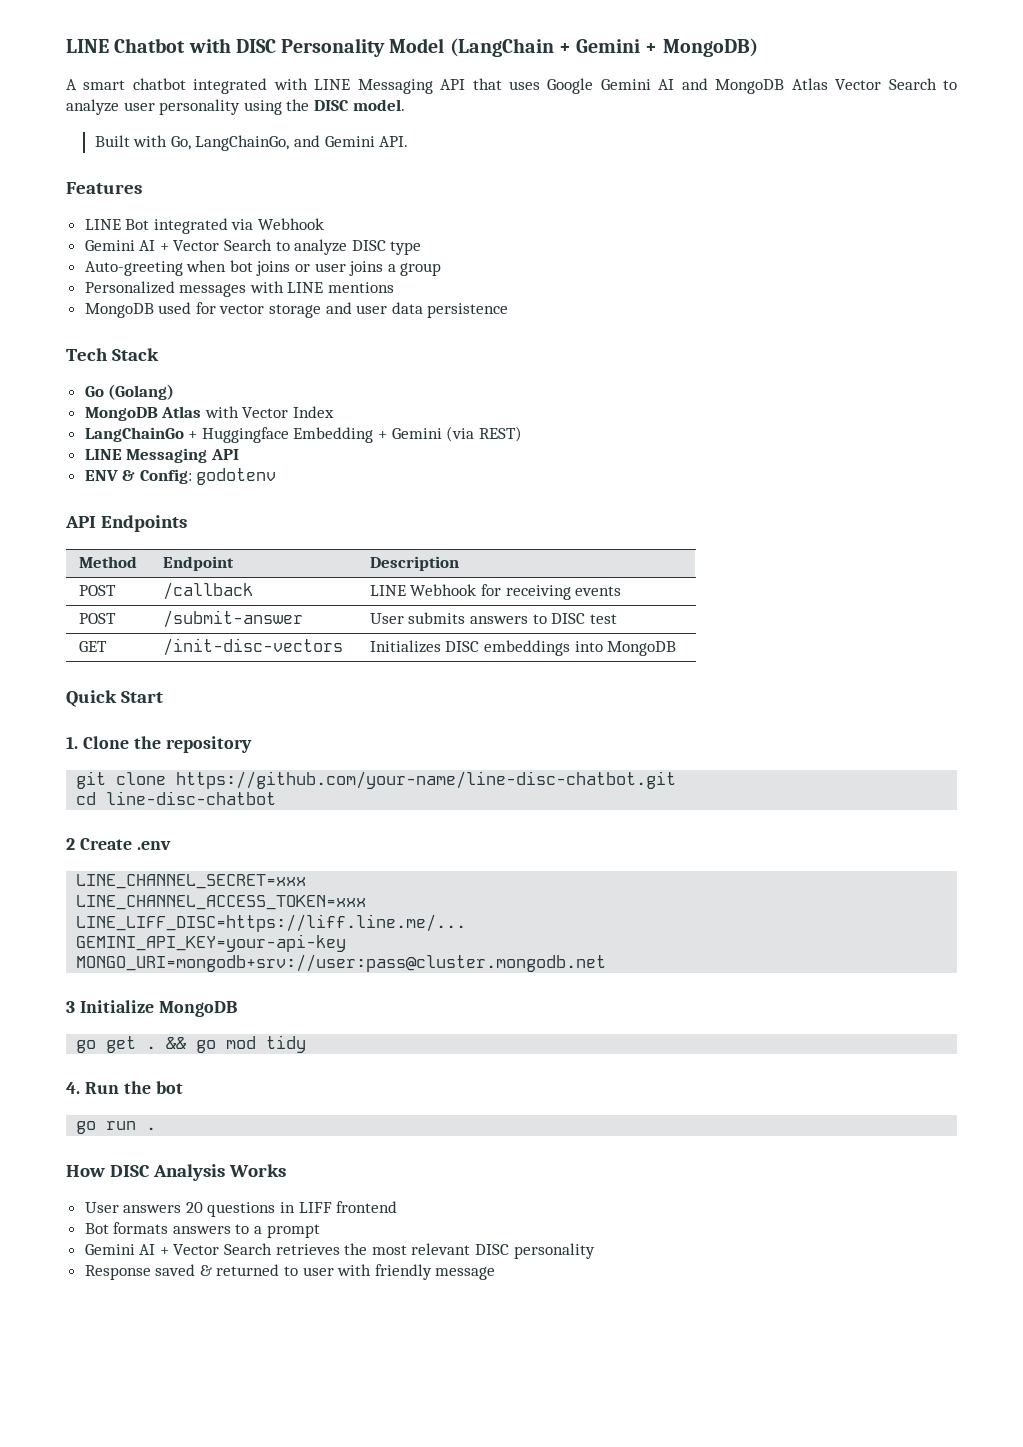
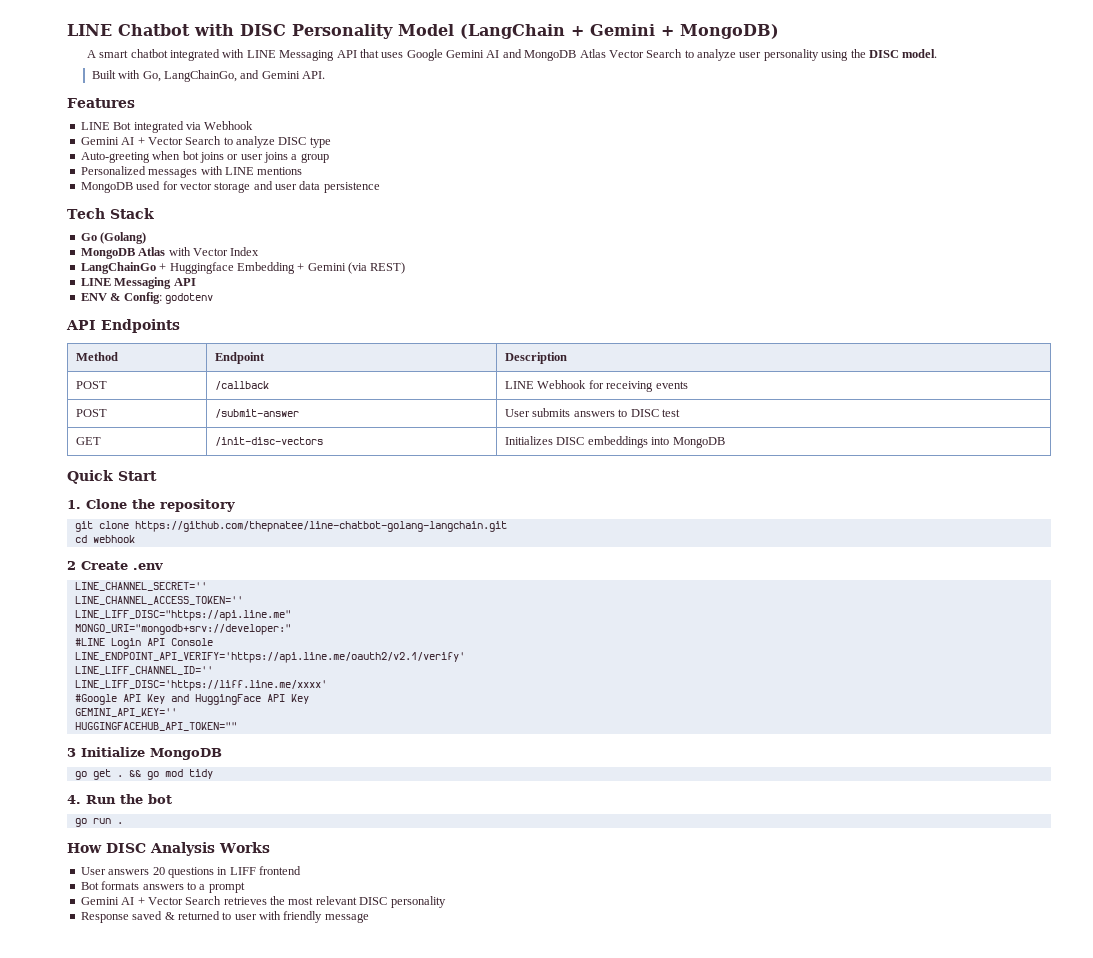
- git clone https://github.com/your-name/line-disc-chatbot.git
+ git clone https://github.com/thepnatee/line-chatbot-golang-langchain.git
- cd line-disc-chatbot
+ cd webhook
- LINE_CHANNEL_SECRET=xxx
- LINE_CHANNEL_ACCESS_TOKEN=xxx
- LINE_LIFF_DISC=https://liff.line.me/...
- GEMINI_API_KEY=your-api-key
- MONGO_URI=mongodb+srv://user:pass@cluster.mongodb.net
+ LINE_CHANNEL_SECRET=''
+ LINE_CHANNEL_ACCESS_TOKEN=''
+ LINE_LIFF_DISC="https://api.line.me"
+ MONGO_URI="mongodb+srv://developer:"
+ #LINE Login API Console
+ LINE_ENDPOINT_API_VERIFY='https://api.line.me/oauth2/v2.1/verify'
+ LINE_LIFF_CHANNEL_ID=''
+ LINE_LIFF_DISC='https://liff.line.me/xxxx'
+ #Google API Key and HuggingFace API Key
+ GEMINI_API_KEY=''
+ HUGGINGFACEHUB_API_TOKEN=""

